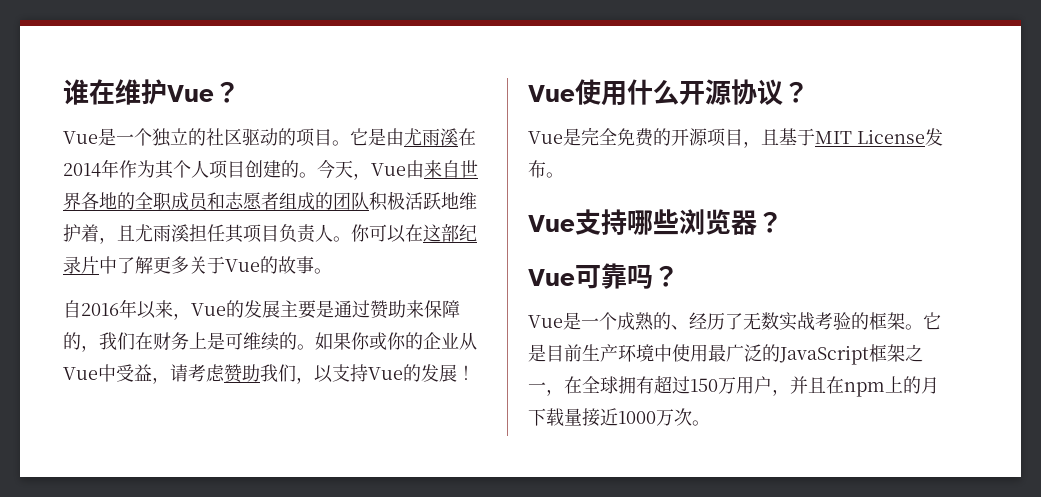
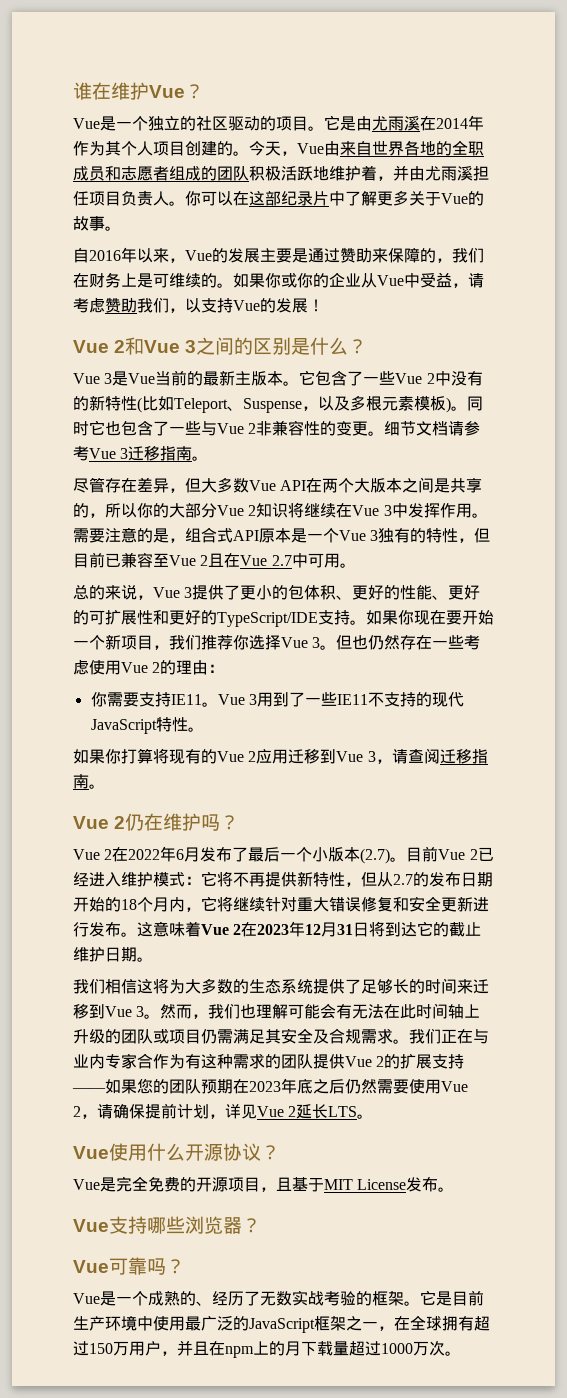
- 今天，Vue由来自世界各地的全职成员和志愿者组成的团队积极活跃地维护着，且尤雨溪担任其项目负责人。
+ 今天，Vue由来自世界各地的全职成员和志愿者组成的团队积极活跃地维护着，并由尤雨溪担任项目负责人。
+ Vue 2和Vue 3之间的区别是什么？
+ Vue 3是Vue当前的最新主版本。它包含了一些Vue 2中没有的新特性(比如Teleport、Suspense，以及多根元素模板)。同时它也包含了一些与Vue 2非兼容性的变更。细节文档请参考Vue 3迁移指南。
+ 尽管存在差异，但大多数Vue API在两个大版本之间是共享的，所以你的大部分Vue 2知识将继续在Vue 3中发挥作用。需要注意的是，组合式API原本是一个Vue 3独有的特性，但目前已兼容至Vue 2且在Vue 2.7中可用。
+ 总的来说，Vue 3提供了更小的包体积、更好的性能、更好的可扩展性和更好的TypeScript/IDE支持。如果你现在要开始一个新项目，我们推荐你选择Vue 3。但也仍然存在一些考虑使用Vue 2的理由：
+ 你需要支持IE11。Vue 3用到了一些IE11不支持的现代JavaScript特性。
+ 如果你打算将现有的Vue 2应用迁移到Vue 3，请查阅迁移指南。
+ Vue 2仍在维护吗？
+ Vue 2在2022年6月发布了最后一个小版本(2.7)。目前Vue 2已经进入维护模式：它将不再提供新特性，但从2.7的发布日期开始的18个月内，它将继续针对重大错误修复和安全更新进行发布。这意味着Vue 2在2023年12月31日将到达它的截止维护日期。
+ 我们相信这将为大多数的生态系统提供了足够长的时间来迁移到Vue 3。然而，我们也理解可能会有无法在此时间轴上升级的团队或项目仍需满足其安全及合规需求。我们正在与业内专家合作为有这种需求的团队提供Vue 2的扩展支持——如果您的团队预期在2023年底之后仍然需要使用Vue 2，请确保提前计划，详见Vue 2延长LTS。
- 它是目前生产环境中使用最广泛的JavaScript框架之一，在全球拥有超过150万用户，并且在npm上的月下载量接近1000万次。
+ 它是目前生产环境中使用最广泛的JavaScript框架之一，在全球拥有超过150万用户，并且在npm上的月下载量超过1000万次。

